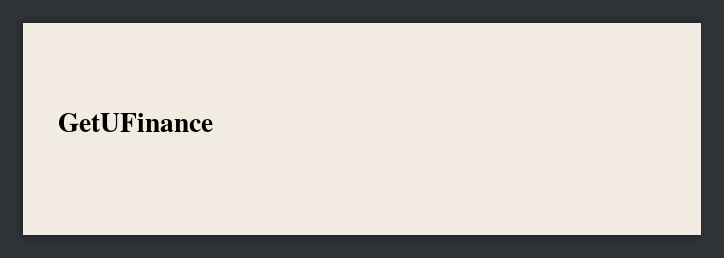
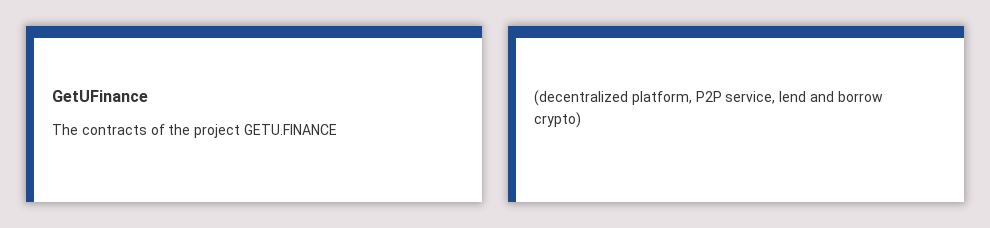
+ The contracts of the project GETU.FINANCE (decentralized platform, P2P service, lend and borrow crypto)

